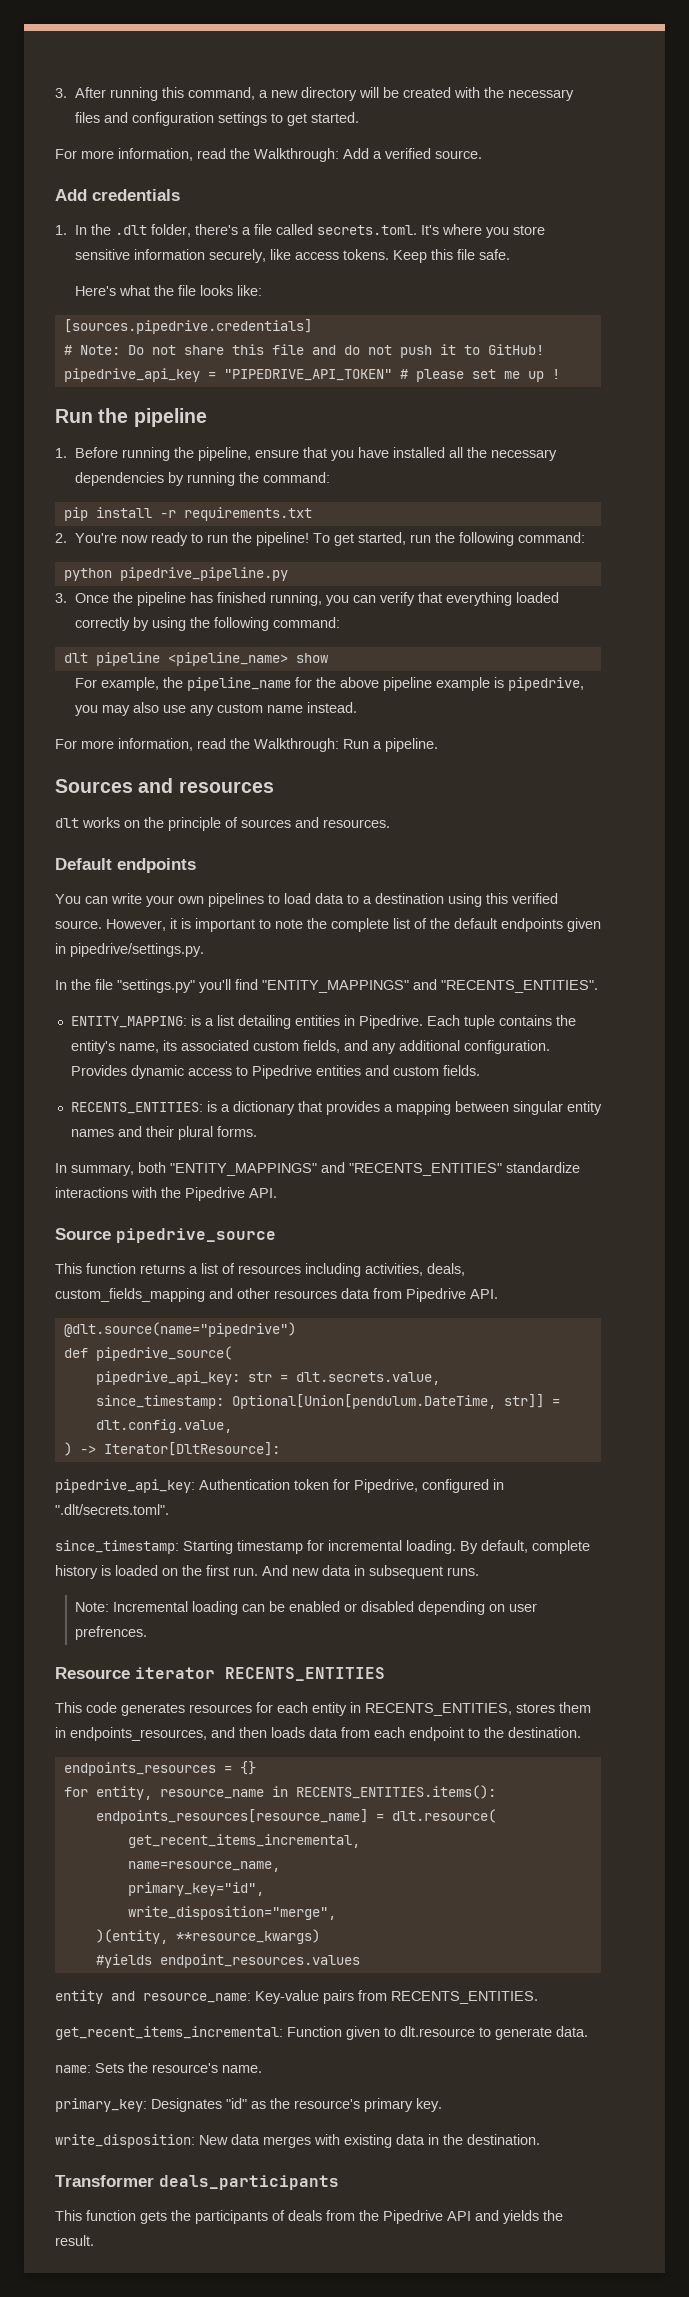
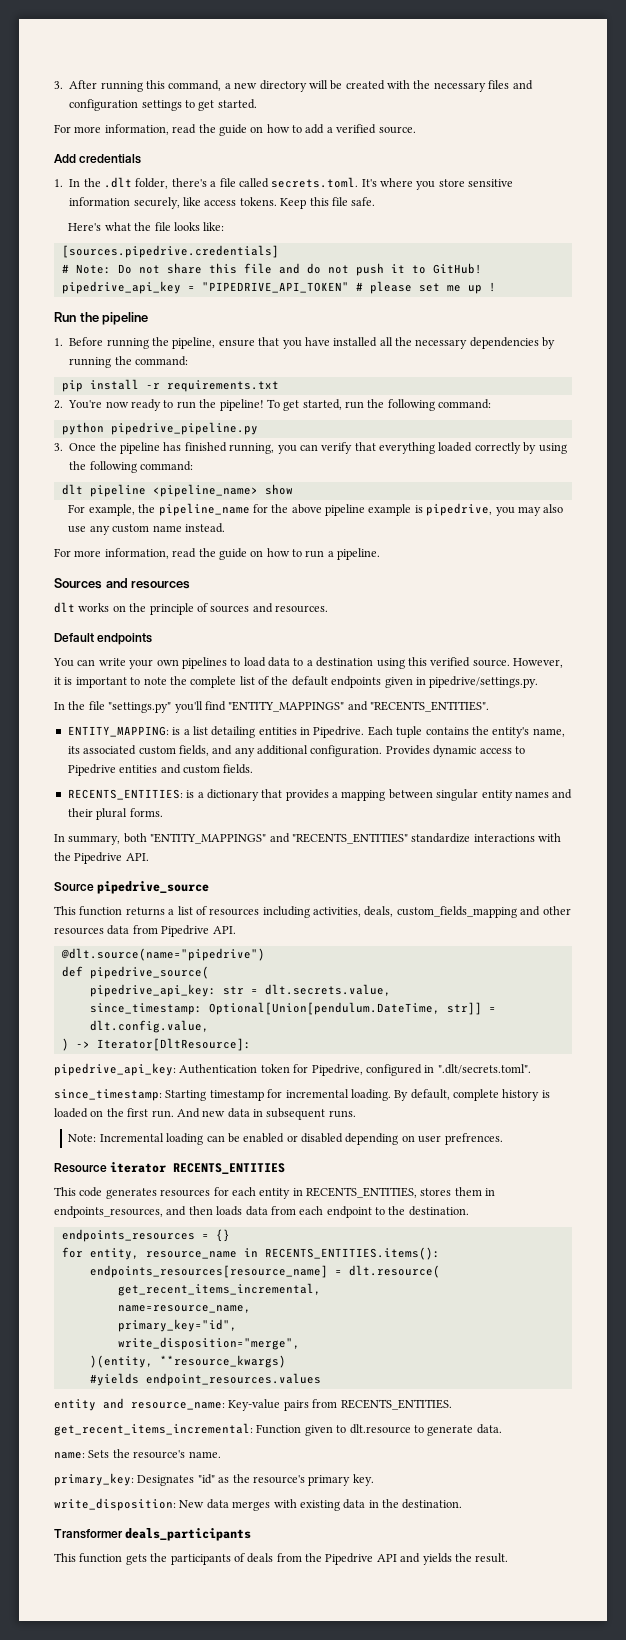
- For more information, read the Walkthrough: Add a verified source.
+ For more information, read the guide on how to add a verified source.
- For more information, read the Walkthrough: Run a pipeline.
+ For more information, read the guide on how to run a pipeline.

